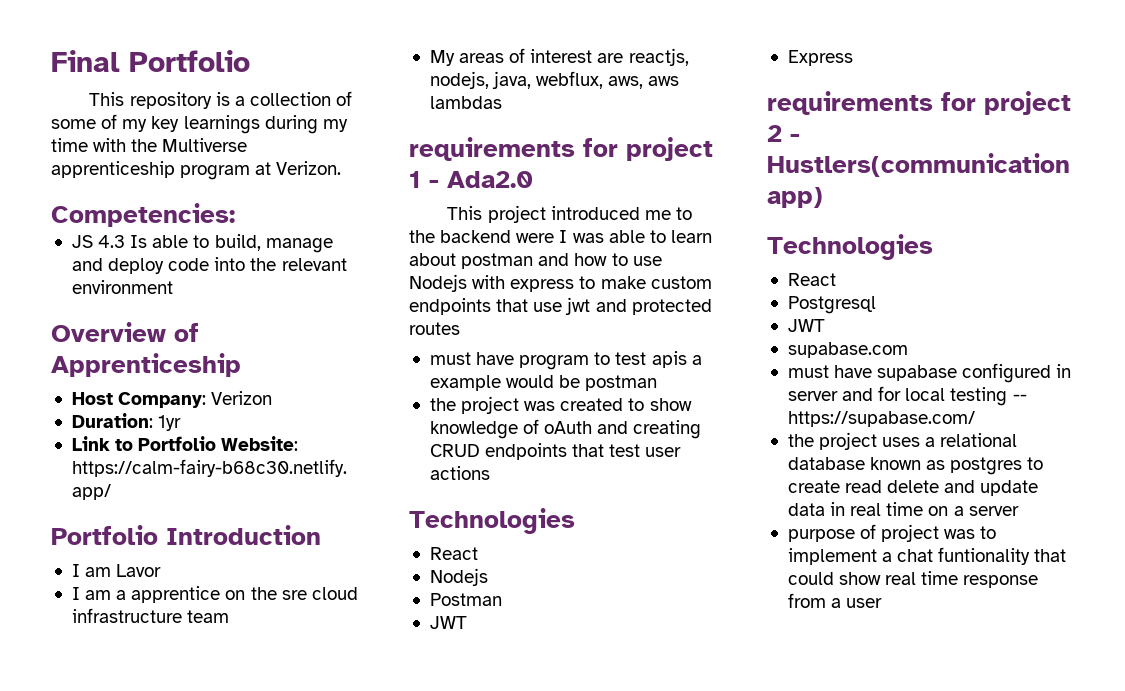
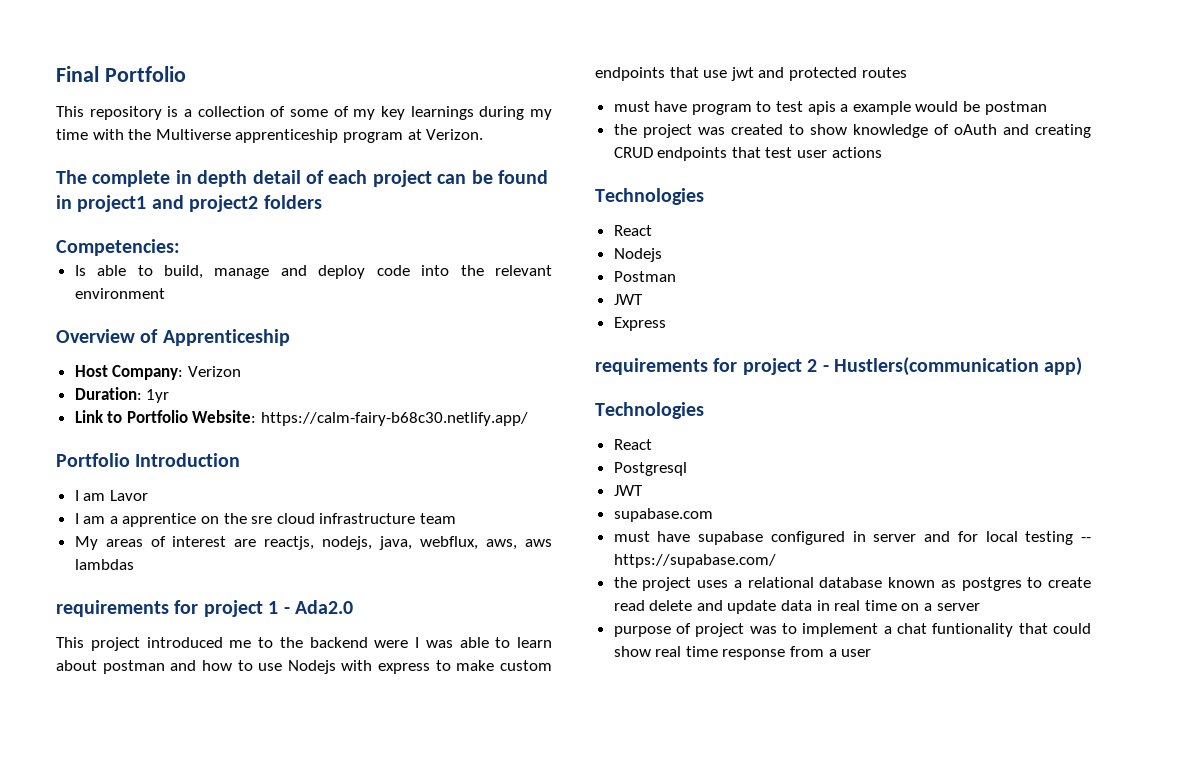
+ The complete in depth detail of each project can be found in project1 and project2 folders
- JS 4.3 Is able to build, manage and deploy code into the relevant environment
+ Is able to build, manage and deploy code into the relevant environment

